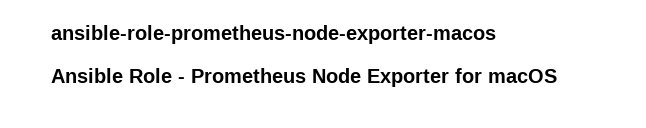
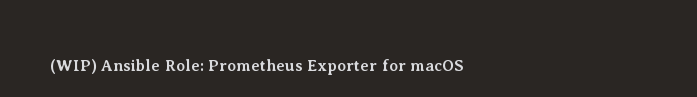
- ansible-role-prometheus-node-exporter-macos
- Ansible Role - Prometheus Node Exporter for macOS
+ (WIP) Ansible Role: Prometheus Exporter for macOS

